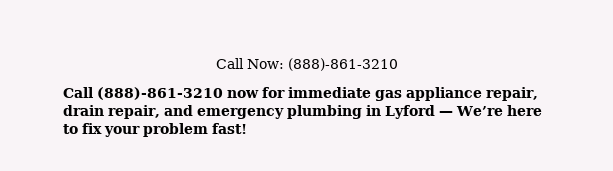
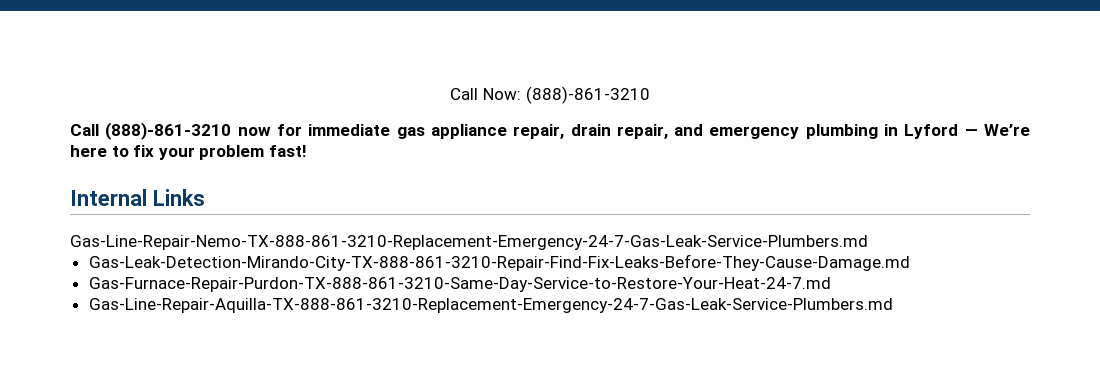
+ Internal Links
+ Gas-Line-Repair-Nemo-TX-888-861-3210-Replacement-Emergency-24-7-Gas-Leak-Service-Plumbers.md
+ Gas-Leak-Detection-Mirando-City-TX-888-861-3210-Repair-Find-Fix-Leaks-Before-They-Cause-Damage.md
+ Gas-Furnace-Repair-Purdon-TX-888-861-3210-Same-Day-Service-to-Restore-Your-Heat-24-7.md
+ Gas-Line-Repair-Aquilla-TX-888-861-3210-Replacement-Emergency-24-7-Gas-Leak-Service-Plumbers.md

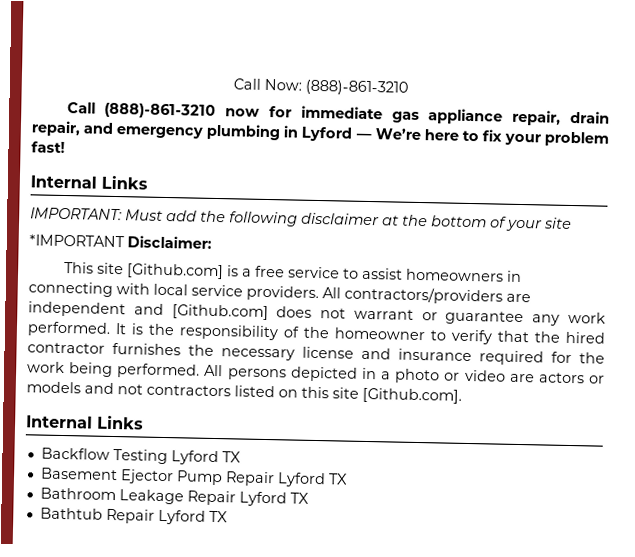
- Gas-Line-Repair-Nemo-TX-888-861-3210-Replacement-Emergency-24-7-Gas-Leak-Service-Plumbers.md
- Gas-Leak-Detection-Mirando-City-TX-888-861-3210-Repair-Find-Fix-Leaks-Before-They-Cause-Damage.md
- Gas-Furnace-Repair-Purdon-TX-888-861-3210-Same-Day-Service-to-Restore-Your-Heat-24-7.md
- Gas-Line-Repair-Aquilla-TX-888-861-3210-Replacement-Emergency-24-7-Gas-Leak-Service-Plumbers.md
+ IMPORTANT: Must add the following disclaimer at the bottom of your site
+ *IMPORTANT Disclaimer:
+ This site [Github.com] is a free service to assist homeowners in connecting with local service providers. All contractors/providers are independent and [Github.com] does not warrant or guarantee any work performed. It is the responsibility of the homeowner to verify that the hired contractor furnishes the necessary license and insurance required for the work being performed. All persons depicted in a photo or video are actors or models and not contractors listed on this site [Github.com].
+ Internal Links
+ Backflow Testing Lyford TX
+ Basement Ejector Pump Repair Lyford TX
+ Bathroom Leakage Repair Lyford TX
+ Bathtub Repair Lyford TX

